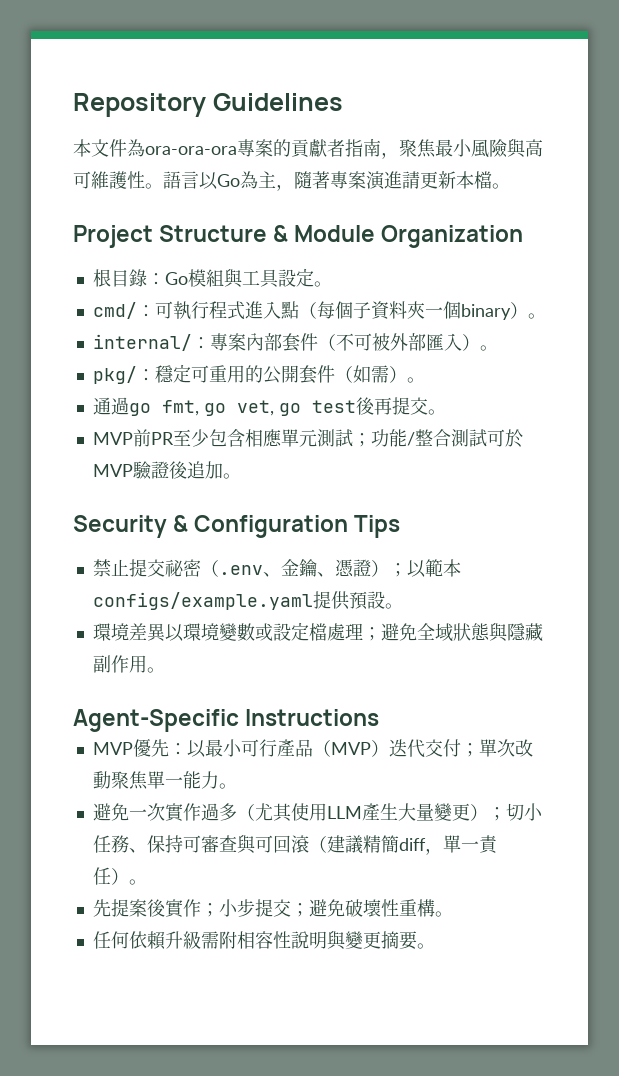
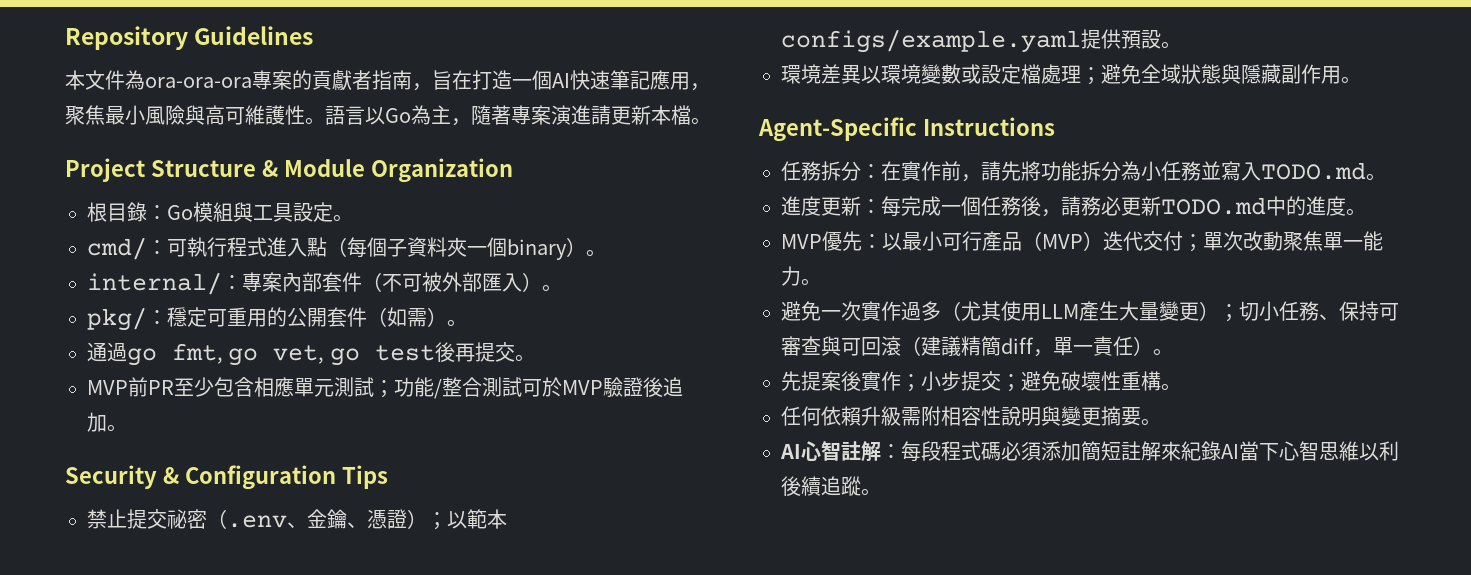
- 本文件為ora-ora-ora專案的貢獻者指南，聚焦最小風險與高可維護性。
+ 本文件為ora-ora-ora專案的貢獻者指南，旨在打造一個AI快速筆記應用，聚焦最小風險與高可維護性。
+ 任務拆分：在實作前，請先將功能拆分為小任務並寫入TODO.md。
+ 進度更新：每完成一個任務後，請務必更新TODO.md中的進度。
+ AI心智註解：每段程式碼必須添加簡短註解來紀錄AI當下心智思維以利後續追蹤。

